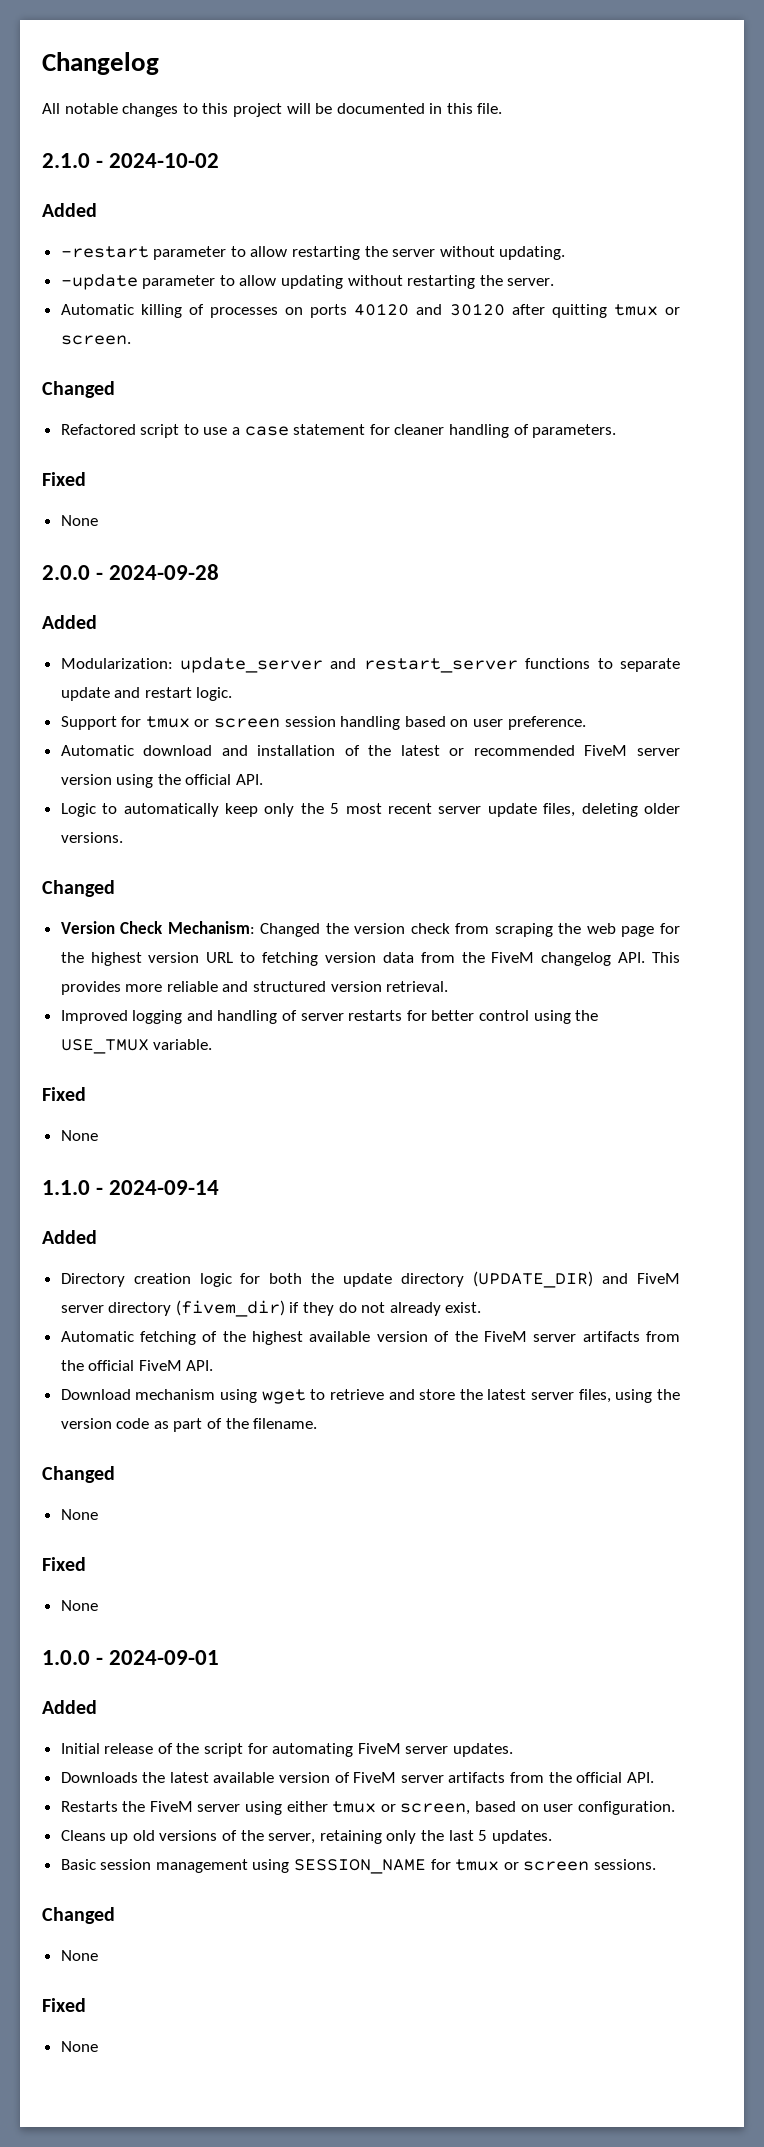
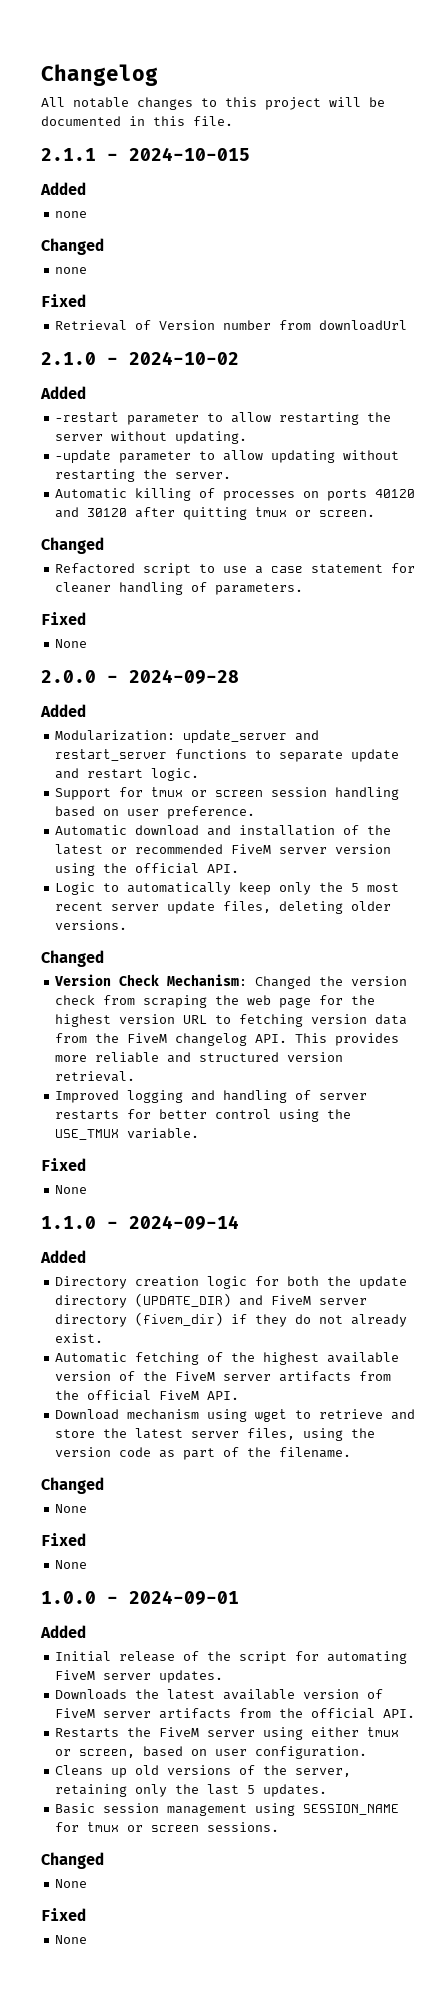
+ 2.1.1 - 2024-10-015
+ Added
+ none
+ Changed
+ none
+ Fixed
+ Retrieval of Version number from downloadUrl

